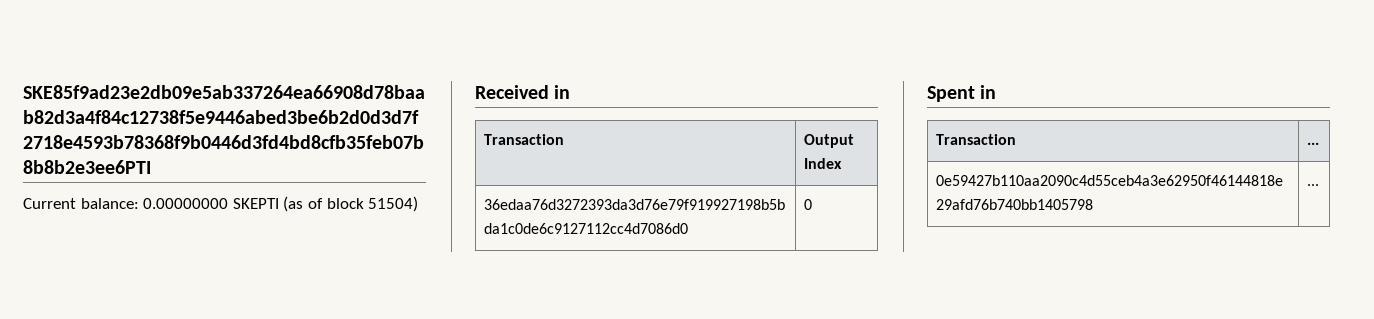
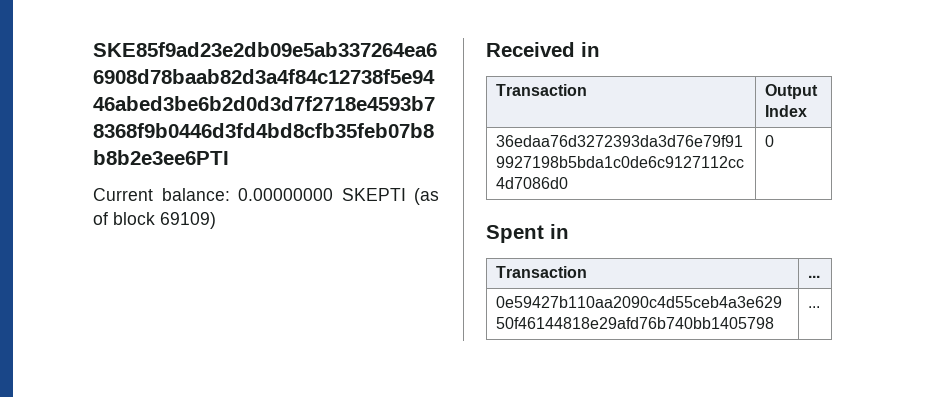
- Current balance: 0.00000000 SKEPTI (as of block 51504)
+ Current balance: 0.00000000 SKEPTI (as of block 69109)

